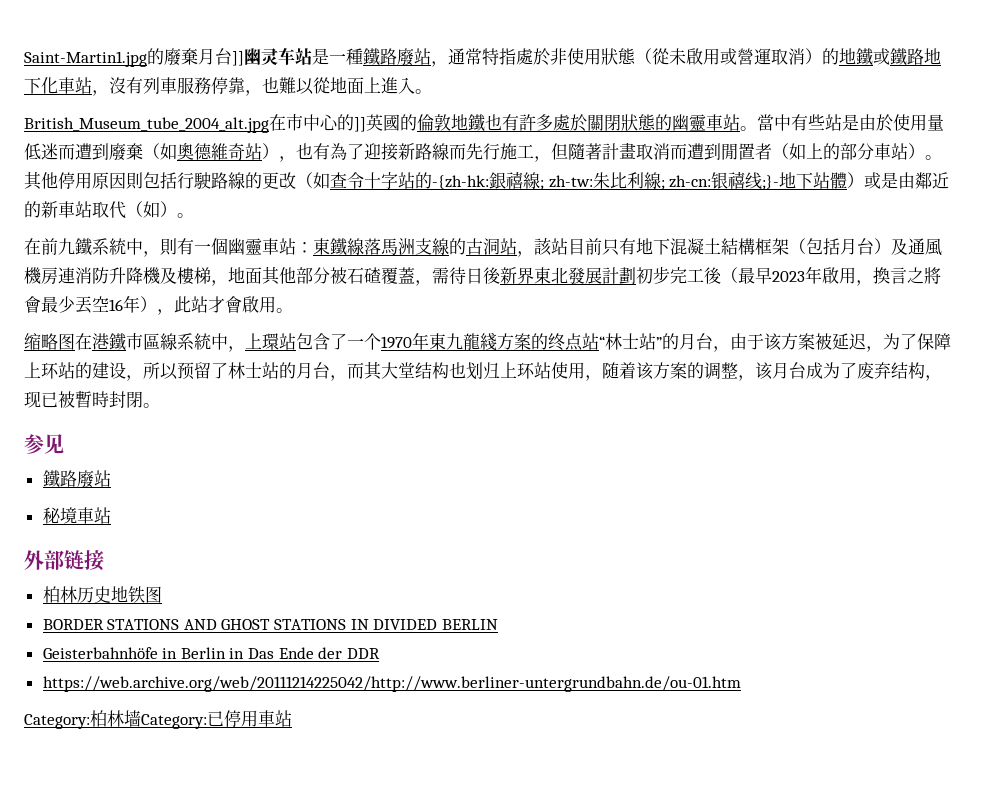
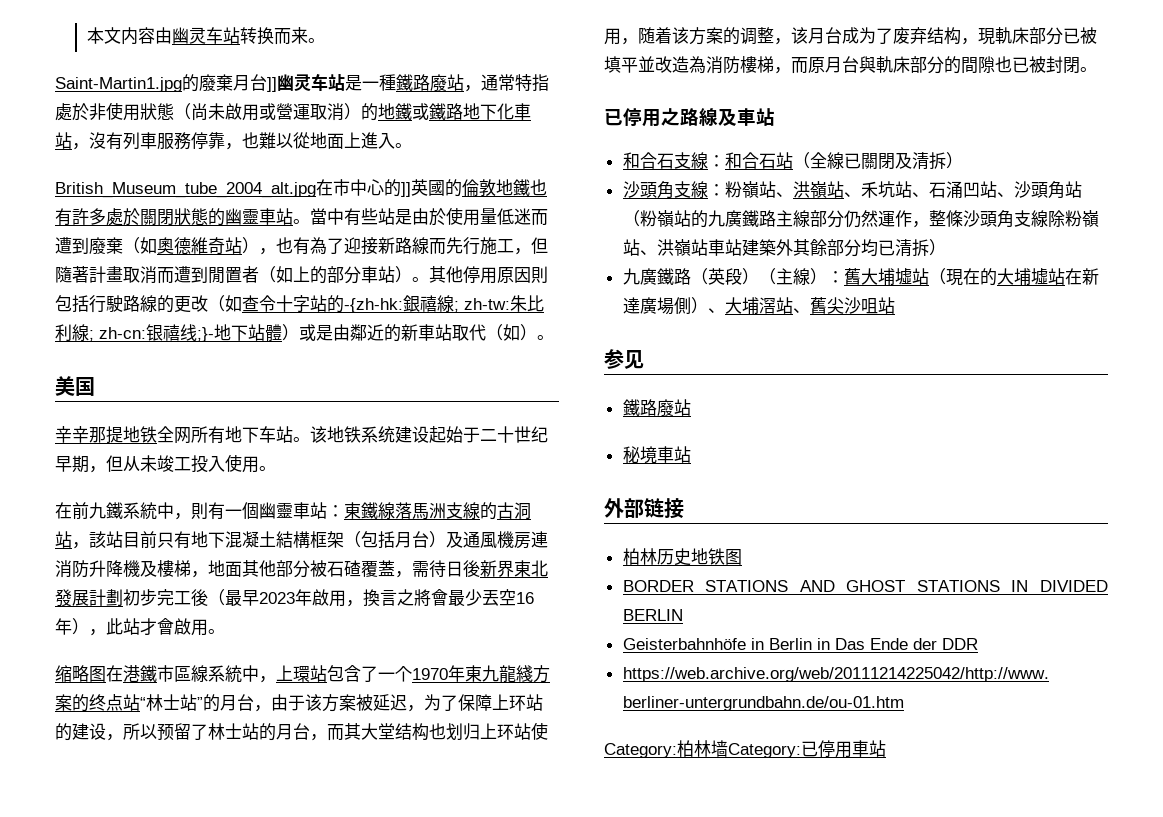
+ 本文内容由幽灵车站转换而来。
- Saint-Martin1.jpg的廢棄月台]]幽灵车站是一種鐵路廢站，通常特指處於非使用狀態（從未啟用或營運取消）的地鐵或鐵路地下化車站，沒有列車服務停靠，也難以從地面上進入。
+ Saint-Martin1.jpg的廢棄月台]]幽灵车站是一種鐵路廢站，通常特指處於非使用狀態（尚未啟用或營運取消）的地鐵或鐵路地下化車站，沒有列車服務停靠，也難以從地面上進入。
+ 美国
+ 辛辛那提地铁全网所有地下车站。该地铁系统建设起始于二十世纪早期，但从未竣工投入使用。
- 缩略图在港鐵市區線系統中，上環站包含了一个1970年東九龍綫方案的终点站“林士站”的月台，由于该方案被延迟，为了保障上环站的建设，所以预留了林士站的月台，而其大堂结构也划归上环站使用，随着该方案的调整，该月台成为了废弃结构，现已被暫時封閉。
+ 缩略图在港鐵市區線系統中，上環站包含了一个1970年東九龍綫方案的终点站“林士站”的月台，由于该方案被延迟，为了保障上环站的建设，所以预留了林士站的月台，而其大堂结构也划归上环站使用，随着该方案的调整，该月台成为了废弃结构，現軌床部分已被填平並改造為消防樓梯，而原月台與軌床部分的間隙也已被封閉。
+ 已停用之路線及車站
+ 和合石支線：和合石站（全線已關閉及清拆）
+ 沙頭角支線：粉嶺站、洪嶺站、禾坑站、石涌凹站、沙頭角站（粉嶺站的九廣鐵路主線部分仍然運作，整條沙頭角支線除粉嶺站、洪嶺站車站建築外其餘部分均已清拆）
+ 九廣鐵路（英段）（主線）：舊大埔墟站（現在的大埔墟站在新達廣場側）、大埔滘站、舊尖沙咀站

